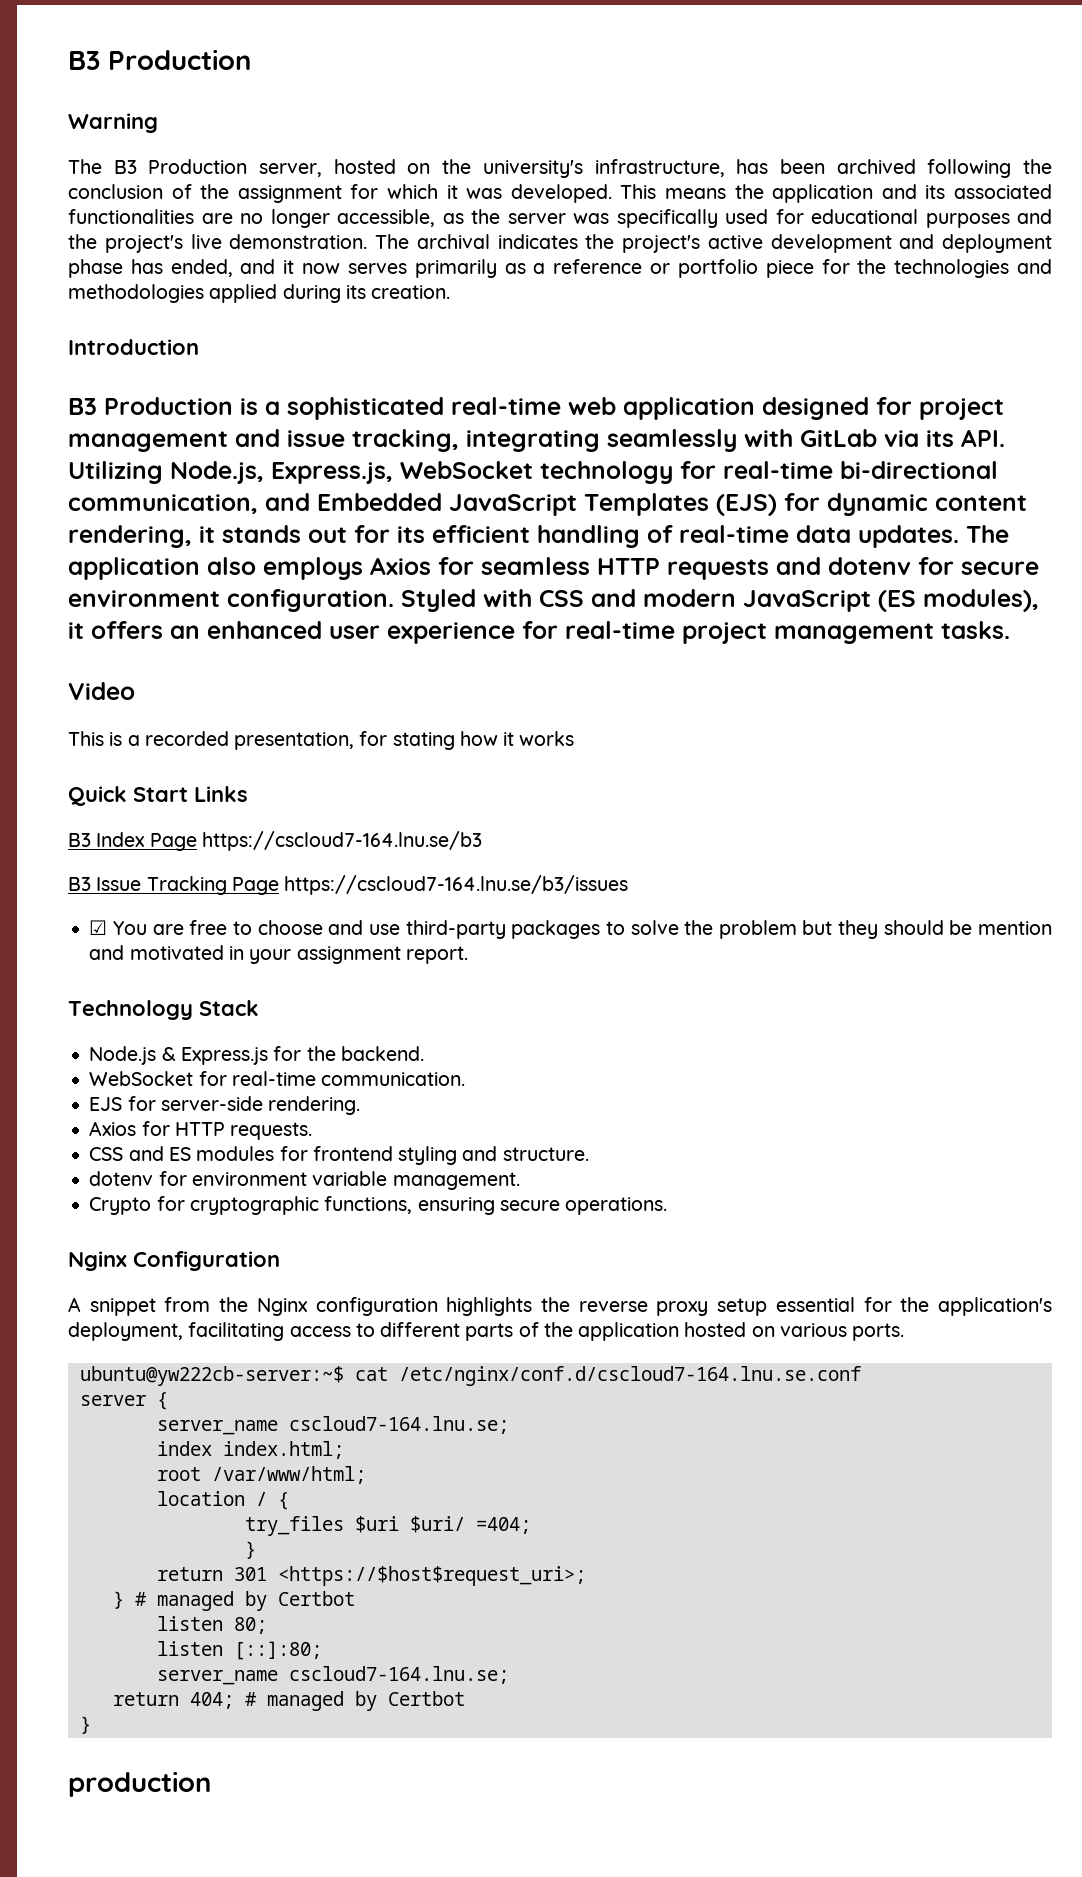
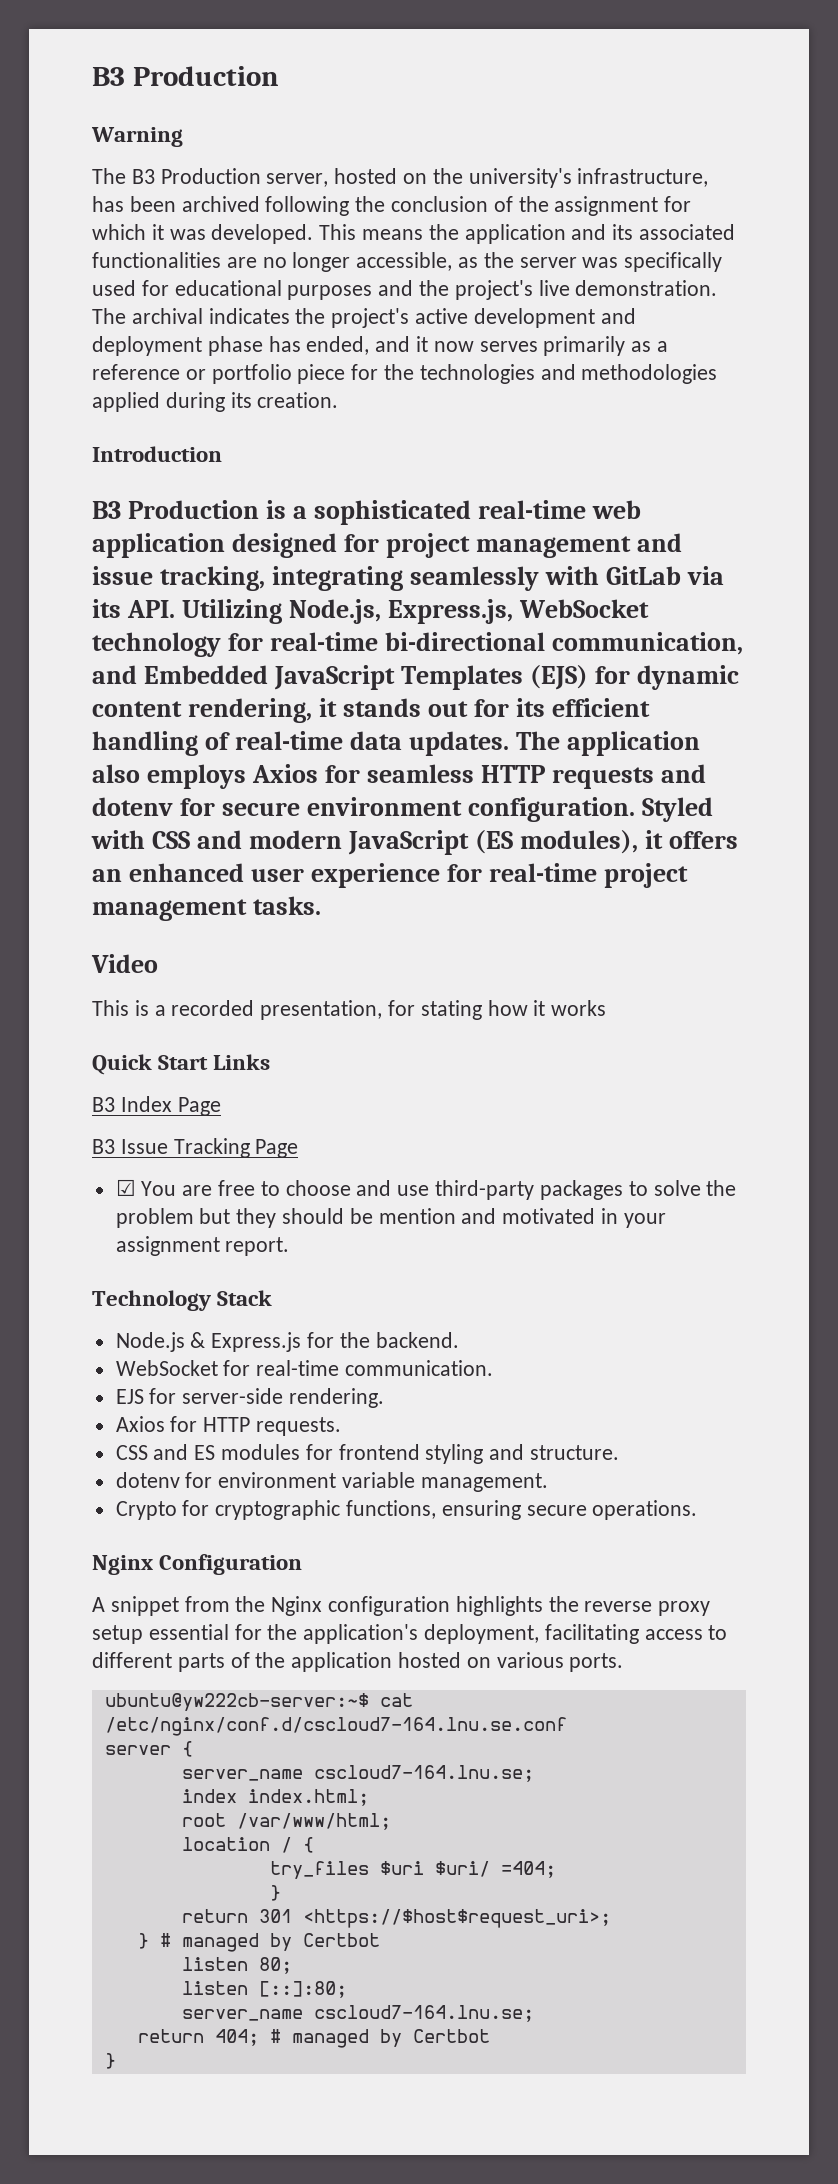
- B3 Index Page https://cscloud7-164.lnu.se/b3
+ B3 Index Page
- B3 Issue Tracking Page https://cscloud7-164.lnu.se/b3/issues
+ B3 Issue Tracking Page
- production

